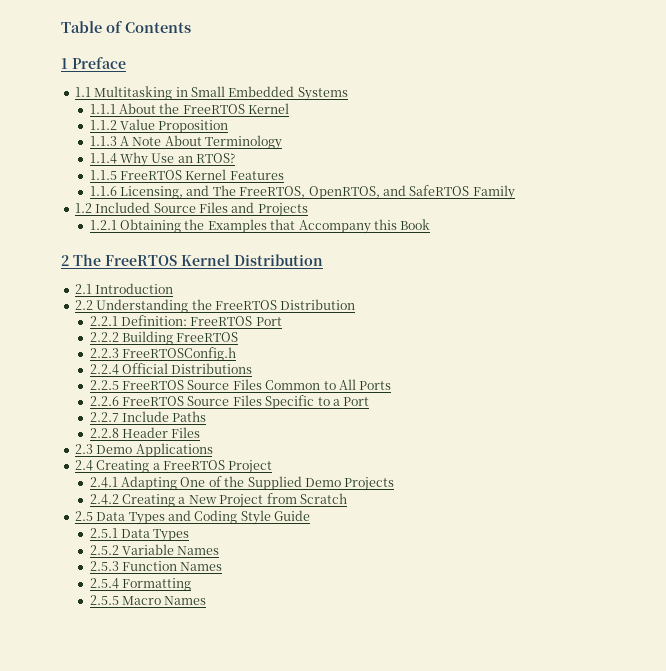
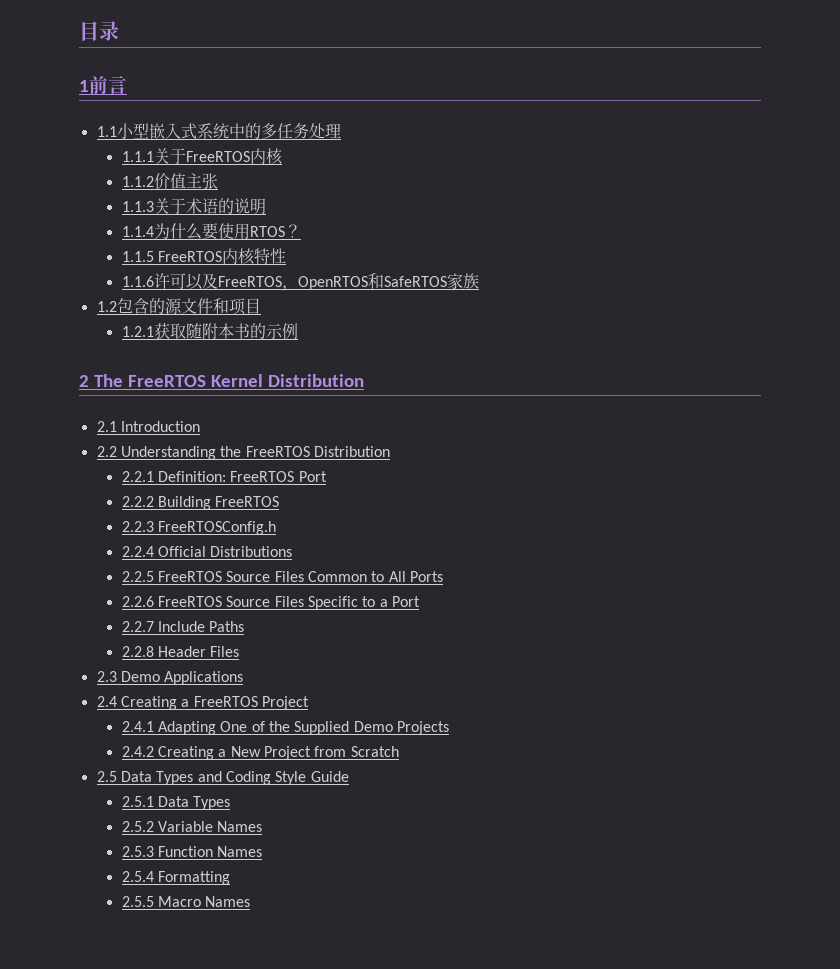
- Table of Contents
+ 目录
- 1 Preface
+ 1前言
- 1.1 Multitasking in Small Embedded Systems
- 1.1.1 About the FreeRTOS Kernel
+ 1.1小型嵌入式系统中的多任务处理
+ 1.1.1关于FreeRTOS内核
- 1.1.2 Value Proposition
+ 1.1.2价值主张
- 1.1.3 A Note About Terminology
- 1.1.4 Why Use an RTOS?
+ 1.1.3关于术语的说明
+ 1.1.4为什么要使用RTOS？
- 1.1.5 FreeRTOS Kernel Features
+ 1.1.5 FreeRTOS内核特性
- 1.1.6 Licensing, and The FreeRTOS, OpenRTOS, and SafeRTOS Family
- 1.2 Included Source Files and Projects
- 1.2.1 Obtaining the Examples that Accompany this Book
+ 1.1.6许可以及FreeRTOS，OpenRTOS和SafeRTOS家族
+ 1.2包含的源文件和项目
+ 1.2.1获取随附本书的示例

